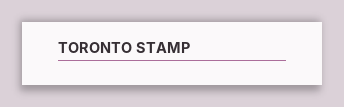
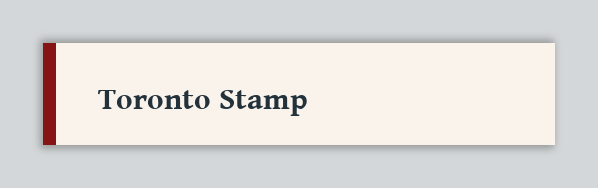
- TORONTO STAMP
+ Toronto Stamp

